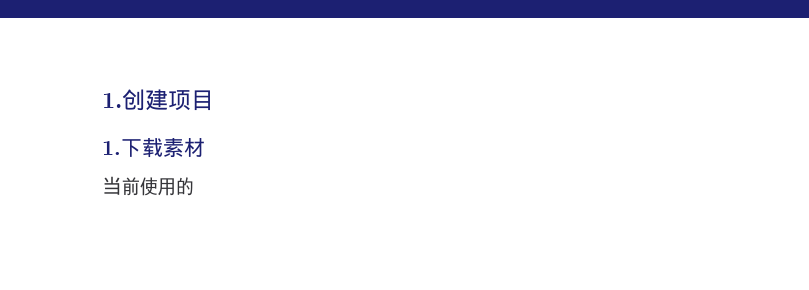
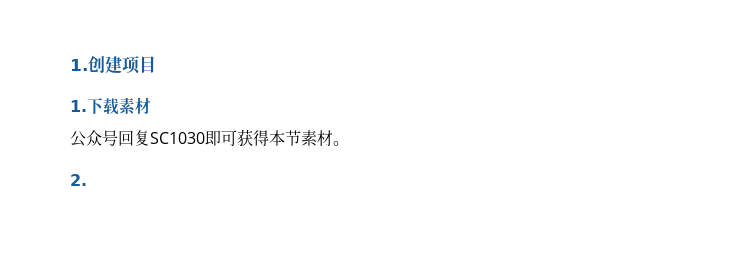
- 当前使用的
+ 公众号回复SC1030即可获得本节素材。
+ 2.

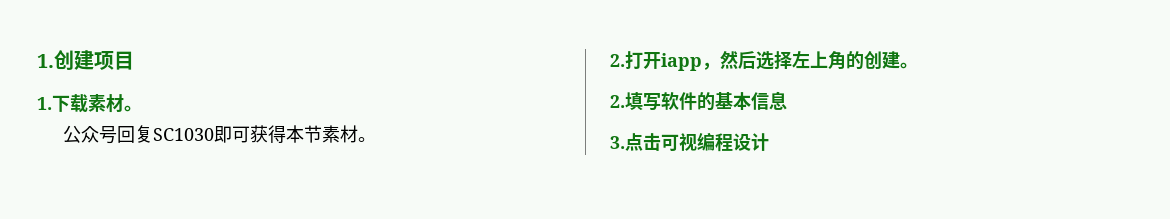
- 1.下载素材
+ 1.下载素材。
- 2.
+ 2.打开iapp，然后选择左上角的创建。
+ 2.填写软件的基本信息
+ 3.点击可视编程设计

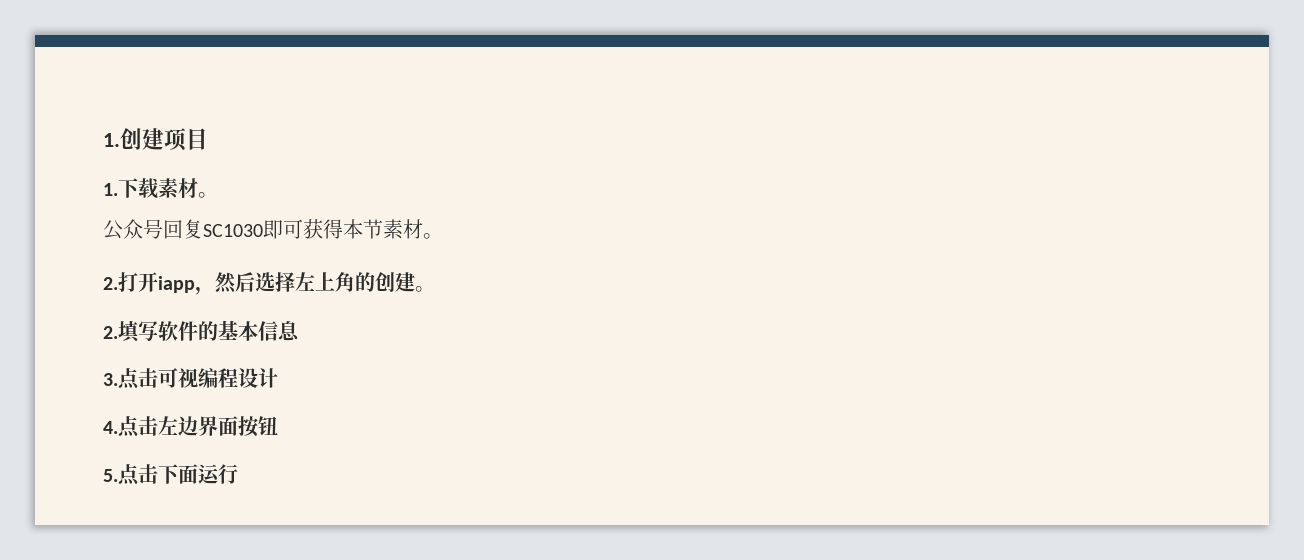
+ 4.点击左边界面按钮
+ 5.点击下面运行

